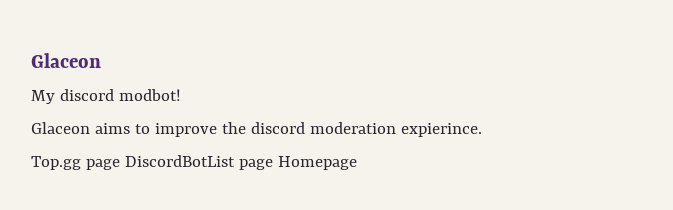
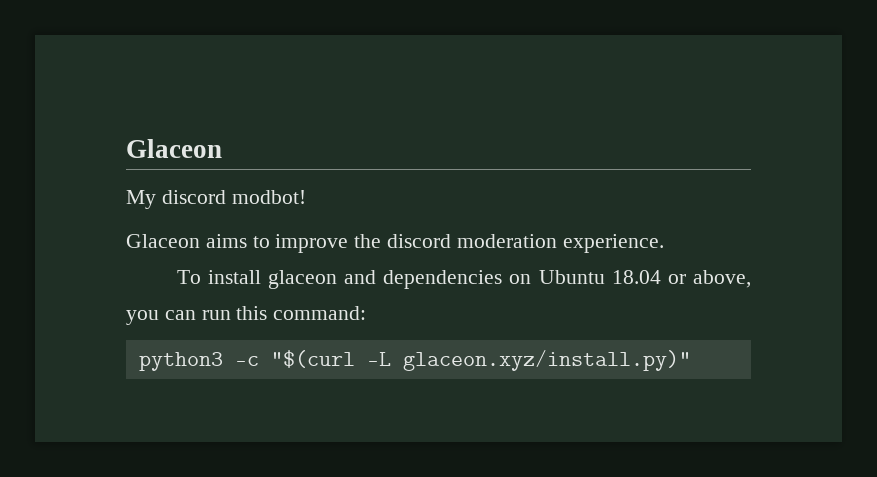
- Glaceon aims to improve the discord moderation expierince.
- Top.gg page DiscordBotList page Homepage
+ Glaceon aims to improve the discord moderation experience.
+ To install glaceon and dependencies on Ubuntu 18.04 or above, you can run this command:
+ python3 -c "$(curl -L glaceon.xyz/install.py)"

